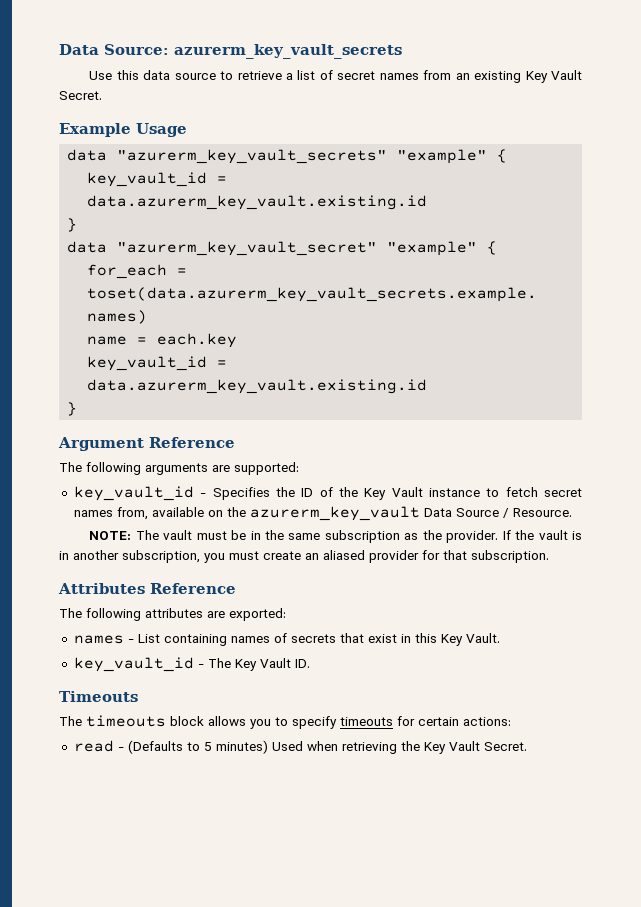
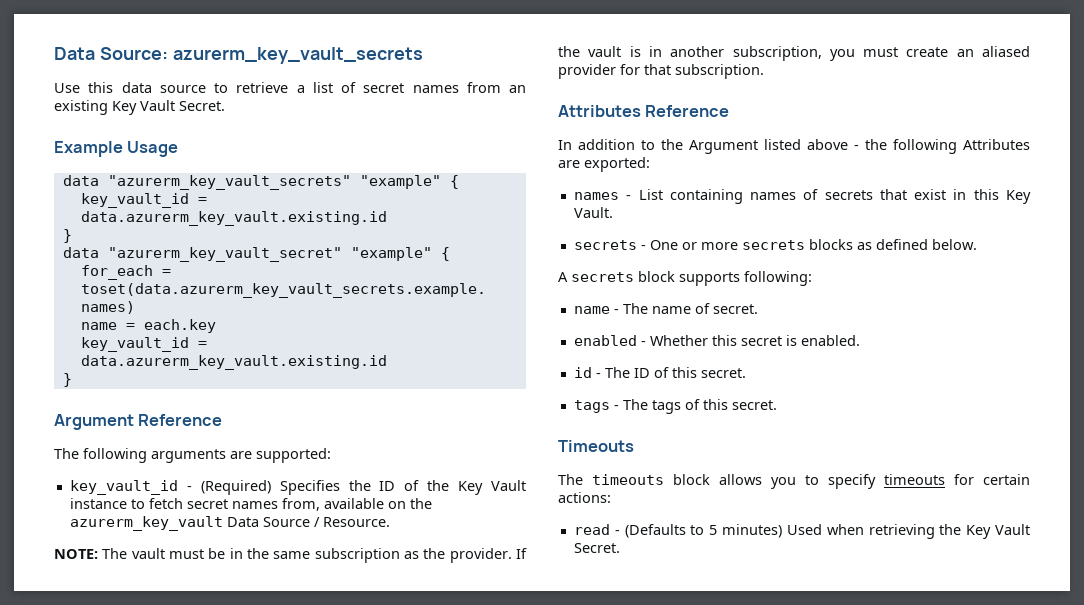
- key_vault_id - Specifies the ID of the Key Vault instance to fetch secret names from, available on the azurerm_key_vault Data Source / Resource.
+ key_vault_id - (Required) Specifies the ID of the Key Vault instance to fetch secret names from, available on the azurerm_key_vault Data Source / Resource.
- The following attributes are exported:
+ In addition to the Argument listed above - the following Attributes are exported:
- key_vault_id - The Key Vault ID.
+ secrets - One or more secrets blocks as defined below.
+ A secrets block supports following:
+ name - The name of secret.
+ enabled - Whether this secret is enabled.
+ id - The ID of this secret.
+ tags - The tags of this secret.

